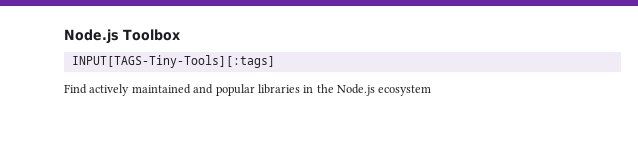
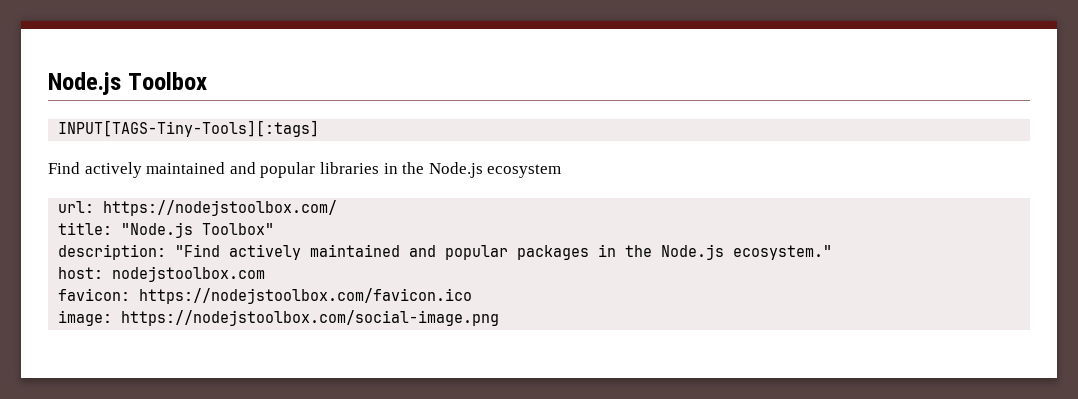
+ url: https://nodejstoolbox.com/
+ title: "Node.js Toolbox"
+ description: "Find actively maintained and popular packages in the Node.js ecosystem."
+ host: nodejstoolbox.com
+ favicon: https://nodejstoolbox.com/favicon.ico
+ image: https://nodejstoolbox.com/social-image.png

